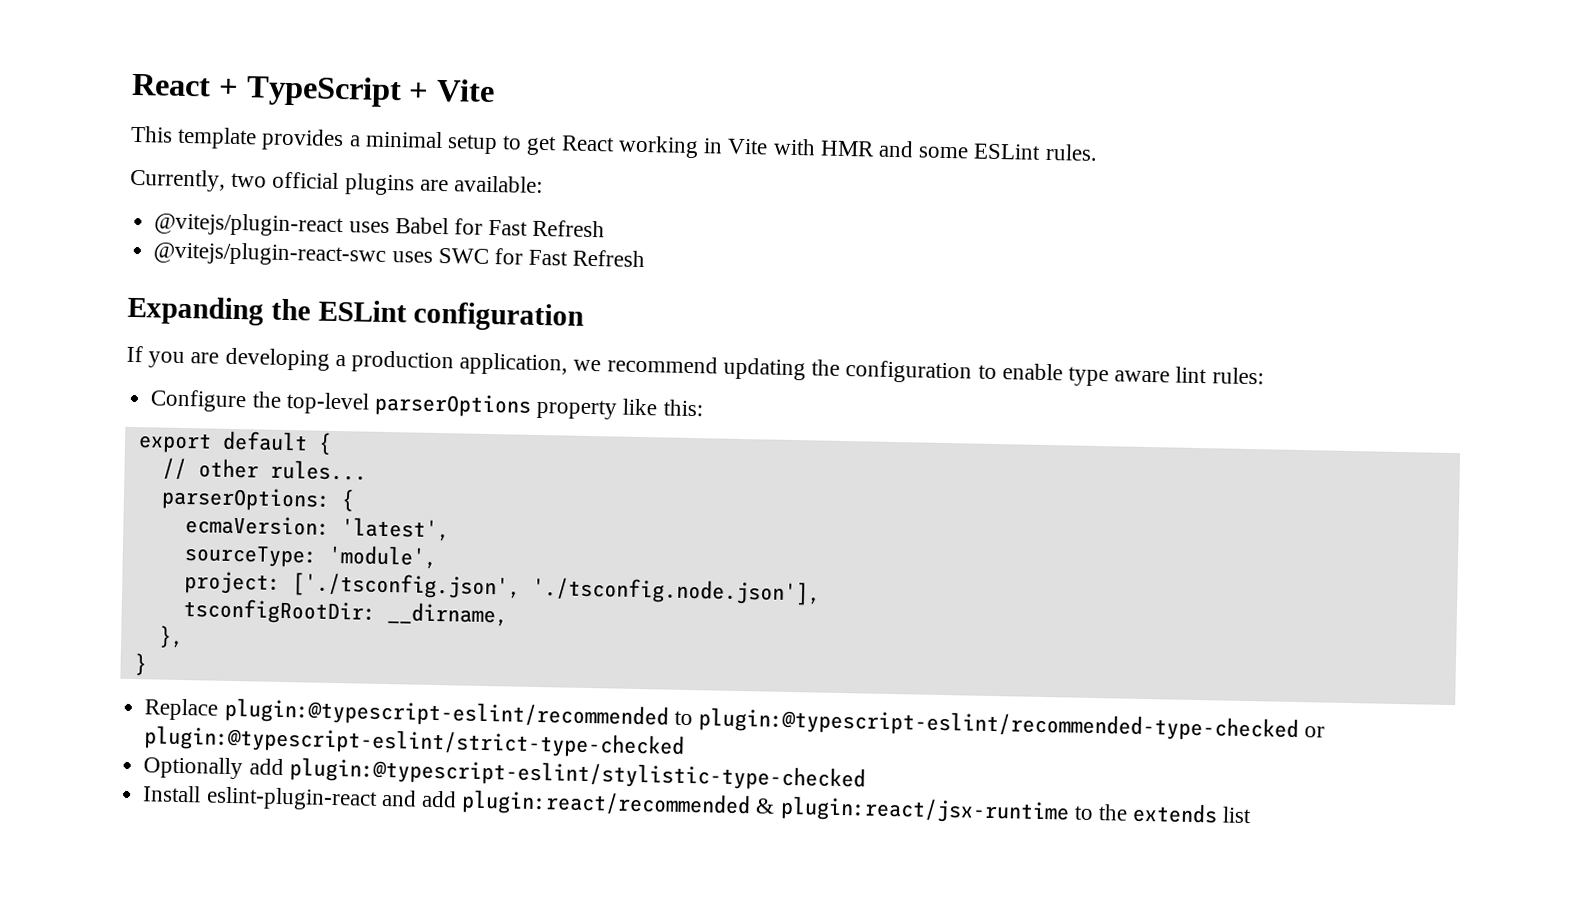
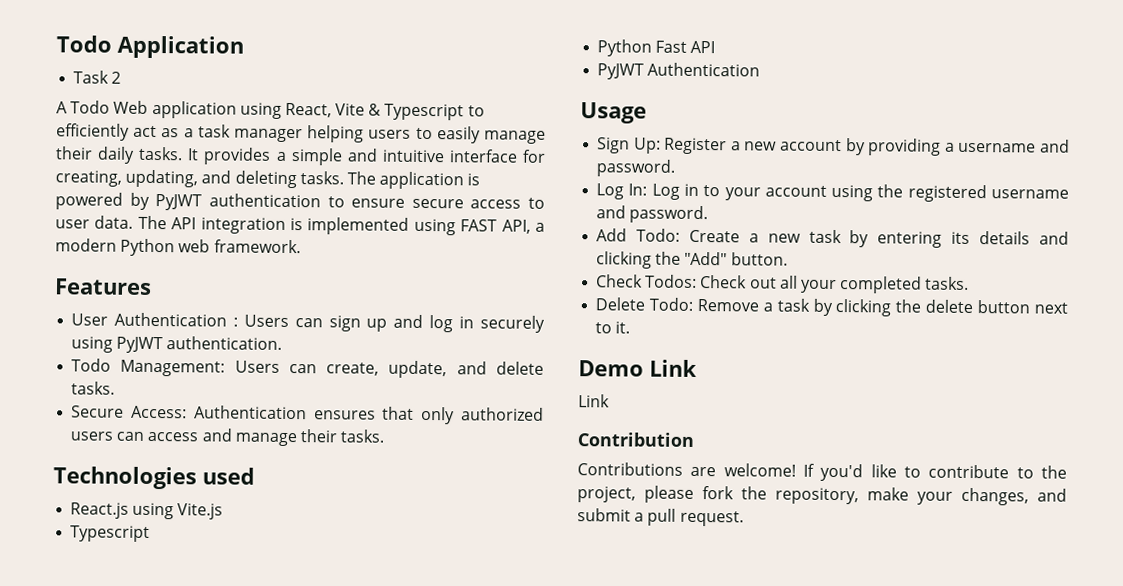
- React + TypeScript + Vite
- This template provides a minimal setup to get React working in Vite with HMR and some ESLint rules.
- Currently, two official plugins are available:
- @vitejs/plugin-react uses Babel for Fast Refresh
- @vitejs/plugin-react-swc uses SWC for Fast Refresh
- Expanding the ESLint configuration
- If you are developing a production application, we recommend updating the configuration to enable type aware lint rules:
- Configure the top-level parserOptions property like this:
- export default {
- // other rules...
- parserOptions: {
- ecmaVersion: 'latest',
- sourceType: 'module',
- project: ['./tsconfig.json', './tsconfig.node.json'],
- tsconfigRootDir: __dirname,
- },
- }
- Replace plugin:@typescript-eslint/recommended to plugin:@typescript-eslint/recommended-type-checked or plugin:@typescript-eslint/strict-type-checked
- Optionally add plugin:@typescript-eslint/stylistic-type-checked
- Install eslint-plugin-react and add plugin:react/recommended & plugin:react/jsx-runtime to the extends list
+ Todo Application
+ Task 2
+ A Todo Web application using React, Vite & Typescript to efficiently act as a task manager helping users to easily manage their daily tasks. It provides a simple and intuitive interface for creating, updating, and deleting tasks. The application is powered by PyJWT authentication to ensure secure access to user data. The API integration is implemented using FAST API, a modern Python web framework.
+ Features
+ User Authentication : Users can sign up and log in securely using PyJWT authentication.
+ Todo Management: Users can create, update, and delete tasks.
+ Secure Access: Authentication ensures that only authorized users can access and manage their tasks.
+ Technologies used
+ React.js using Vite.js
+ Typescript
+ Python Fast API
+ PyJWT Authentication
+ Usage
+ Sign Up: Register a new account by providing a username and password.
+ Log In: Log in to your account using the registered username and password.
+ Add Todo: Create a new task by entering its details and clicking the "Add" button.
+ Check Todos: Check out all your completed tasks.
+ Delete Todo: Remove a task by clicking the delete button next to it.
+ Demo Link
+ Link
+ Contribution
+ Contributions are welcome! If you'd like to contribute to the project, please fork the repository, make your changes, and submit a pull request.

